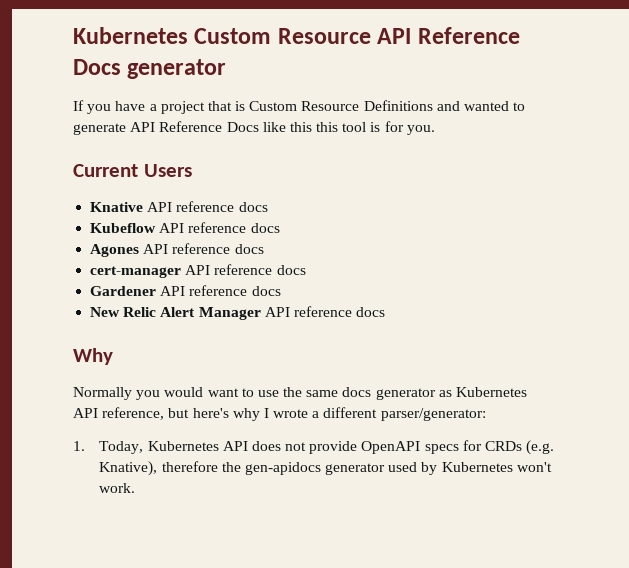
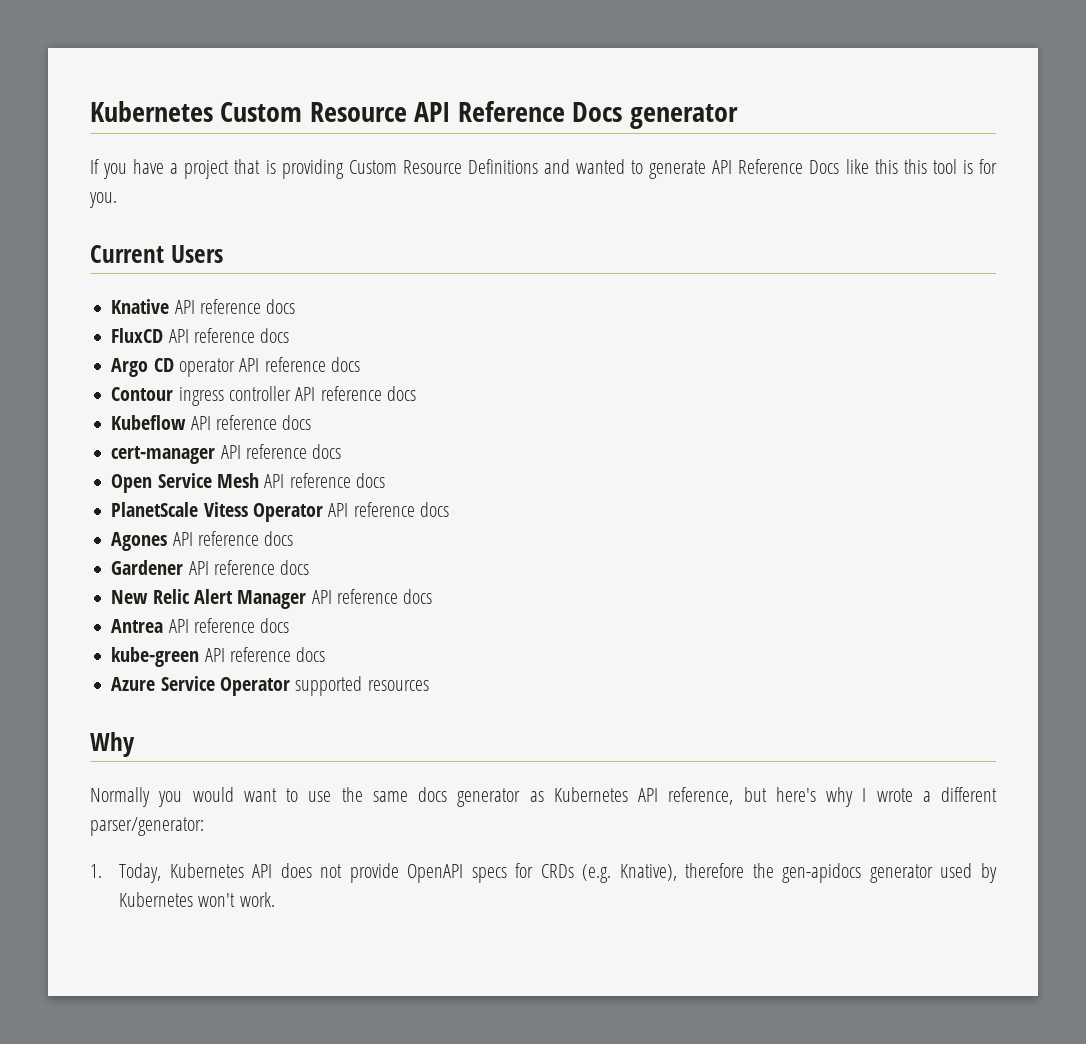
- If you have a project that is Custom Resource Definitions and wanted to generate API Reference Docs like this this tool is for you.
+ If you have a project that is providing Custom Resource Definitions and wanted to generate API Reference Docs like this this tool is for you.
+ FluxCD API reference docs
+ Argo CD operator API reference docs
+ Contour ingress controller API reference docs
+ cert-manager API reference docs
+ Open Service Mesh API reference docs
+ PlanetScale Vitess Operator API reference docs
  Agones API reference docs
- cert-manager API reference docs
+ Antrea API reference docs
+ kube-green API reference docs
+ Azure Service Operator supported resources

